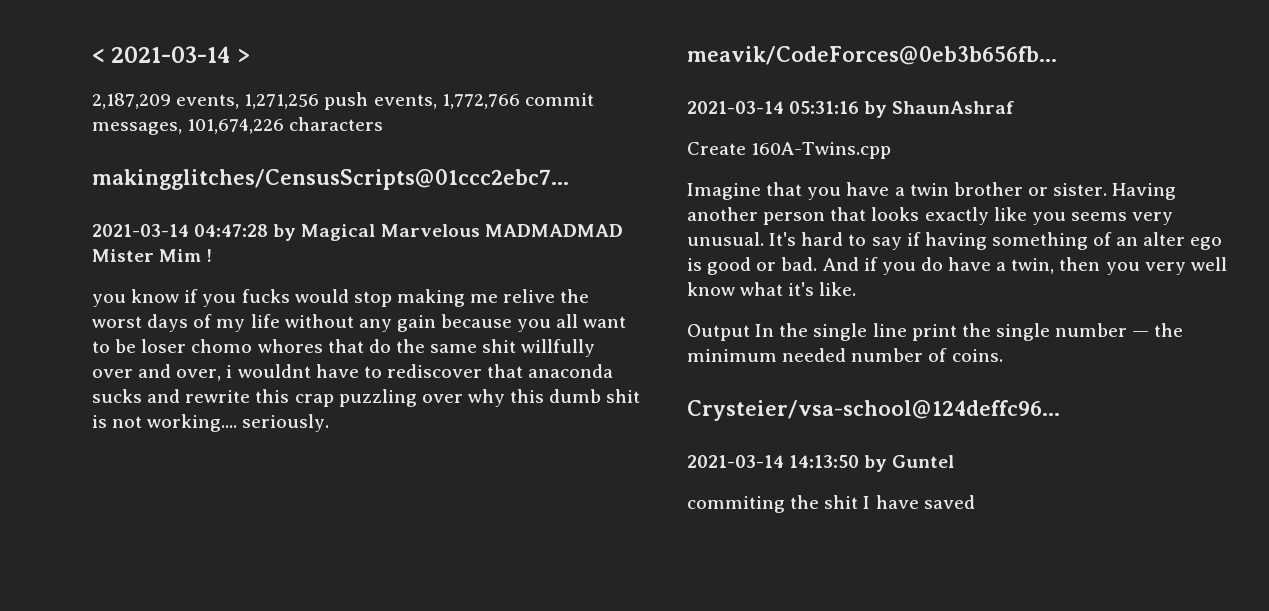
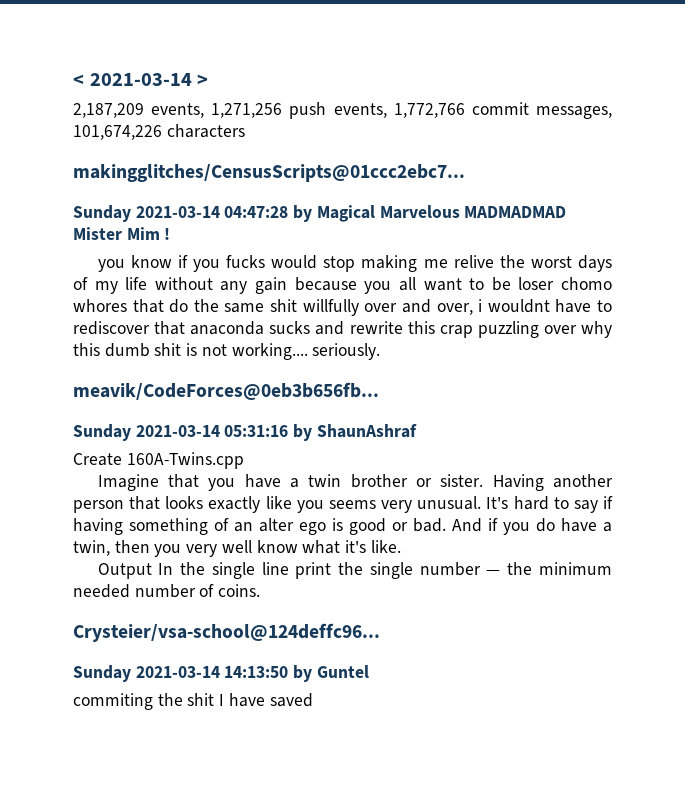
- 2021-03-14 04:47:28 by Magical Marvelous MADMADMAD Mister Mim !
+ Sunday 2021-03-14 04:47:28 by Magical Marvelous MADMADMAD Mister Mim !
- 2021-03-14 05:31:16 by ShaunAshraf
+ Sunday 2021-03-14 05:31:16 by ShaunAshraf
- 2021-03-14 14:13:50 by Guntel
+ Sunday 2021-03-14 14:13:50 by Guntel

